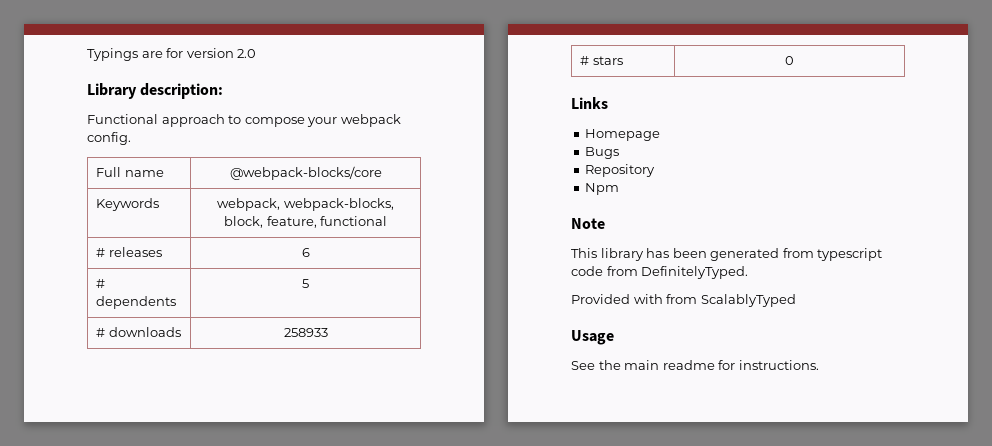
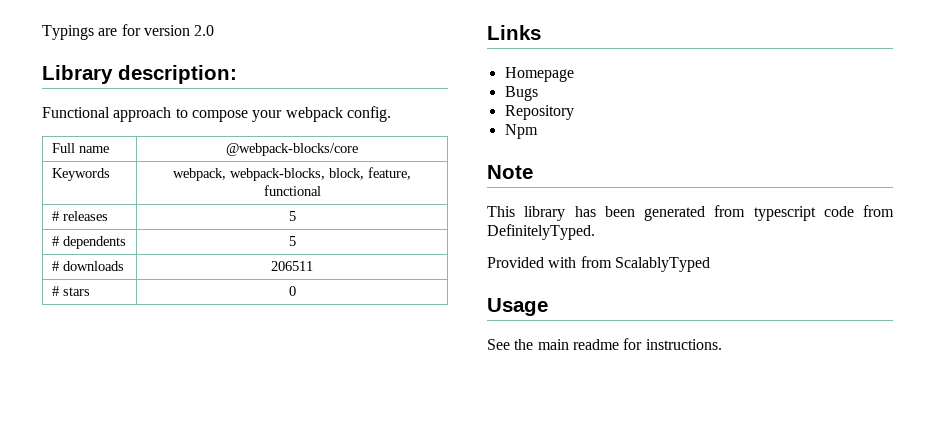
- # releases | 6
+ # releases | 5
- # downloads | 258933
+ # downloads | 206511

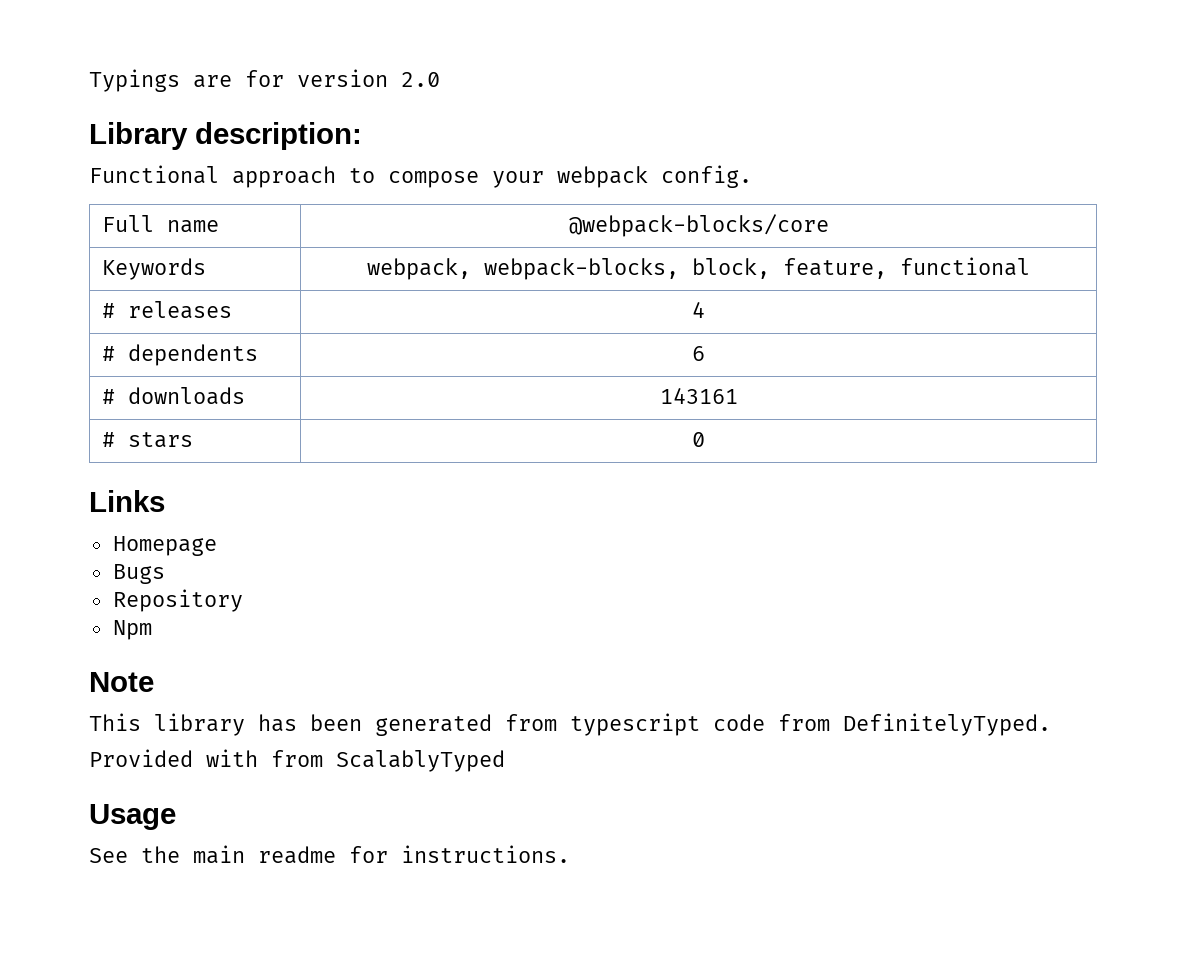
- # releases | 5
+ # releases | 4
- # dependents | 5
+ # dependents | 6
- # downloads | 206511
+ # downloads | 143161

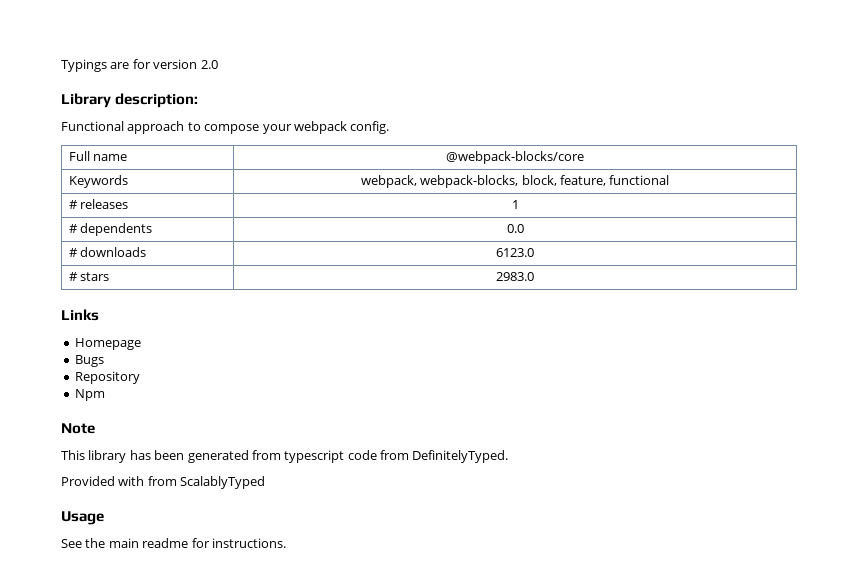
- # releases | 4
+ # releases | 1
- # dependents | 6
+ # dependents | 0.0
- # downloads | 143161
+ # downloads | 6123.0
- # stars | 0
+ # stars | 2983.0

